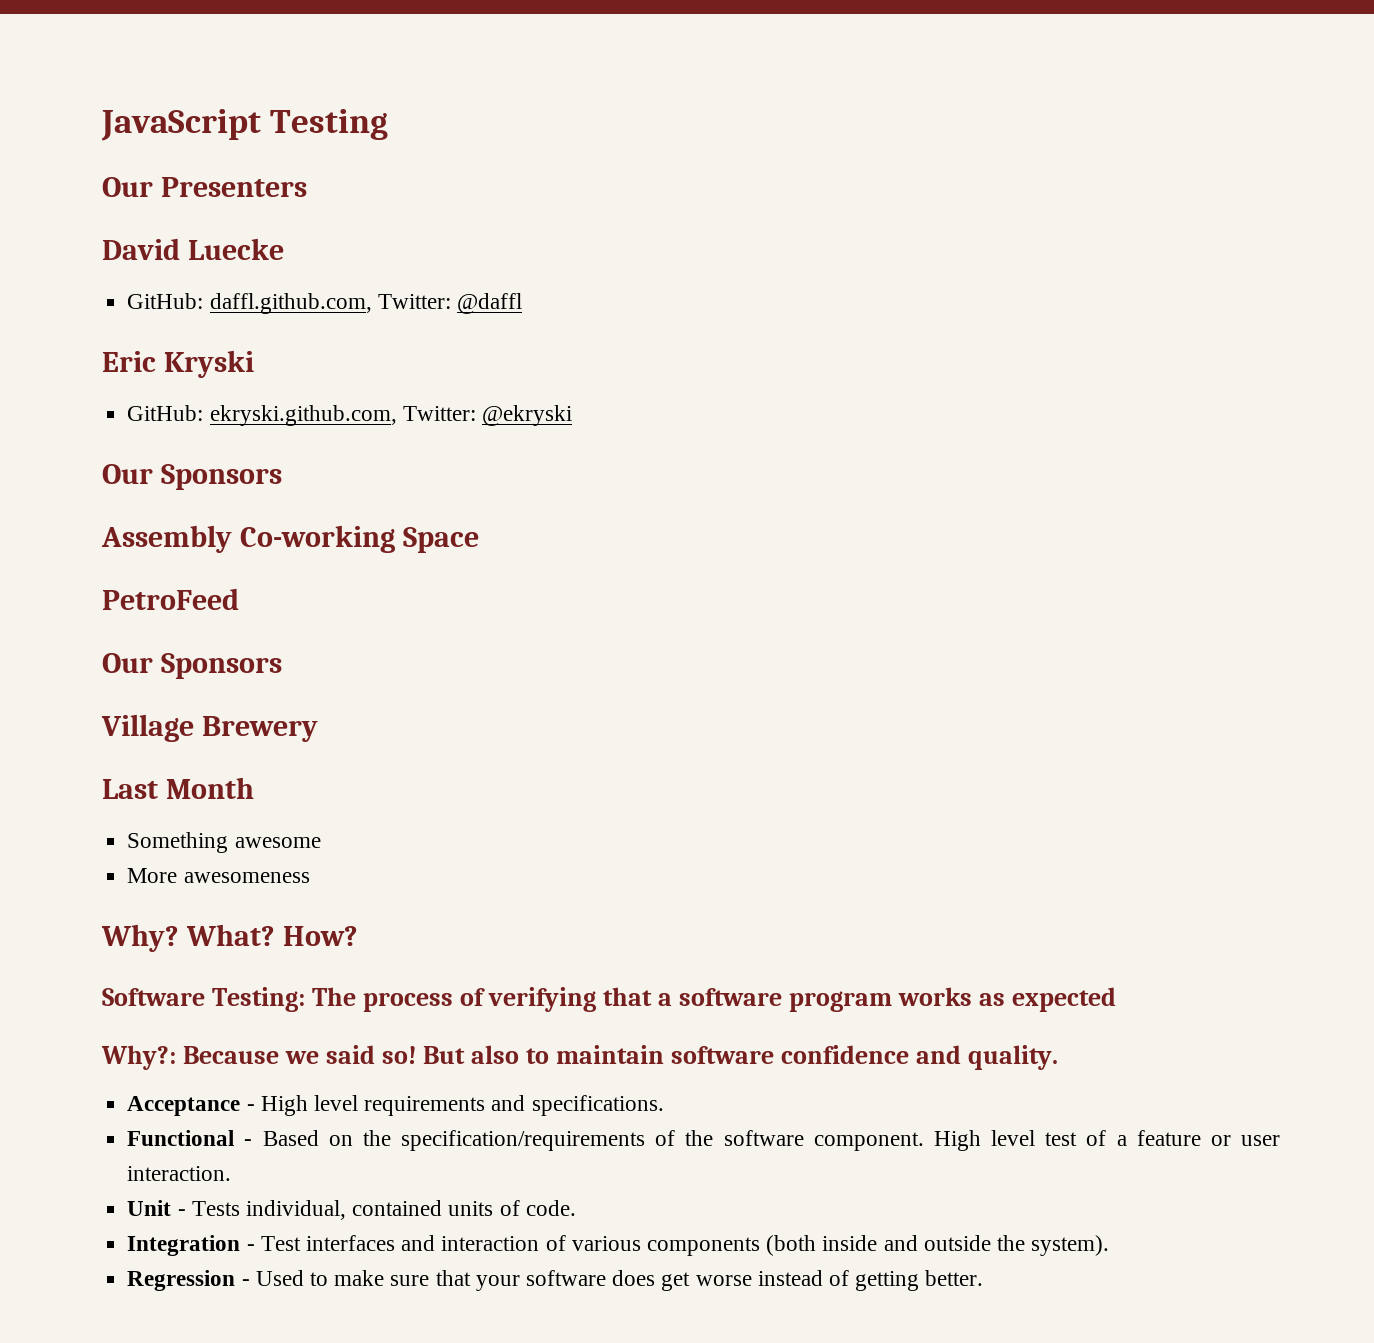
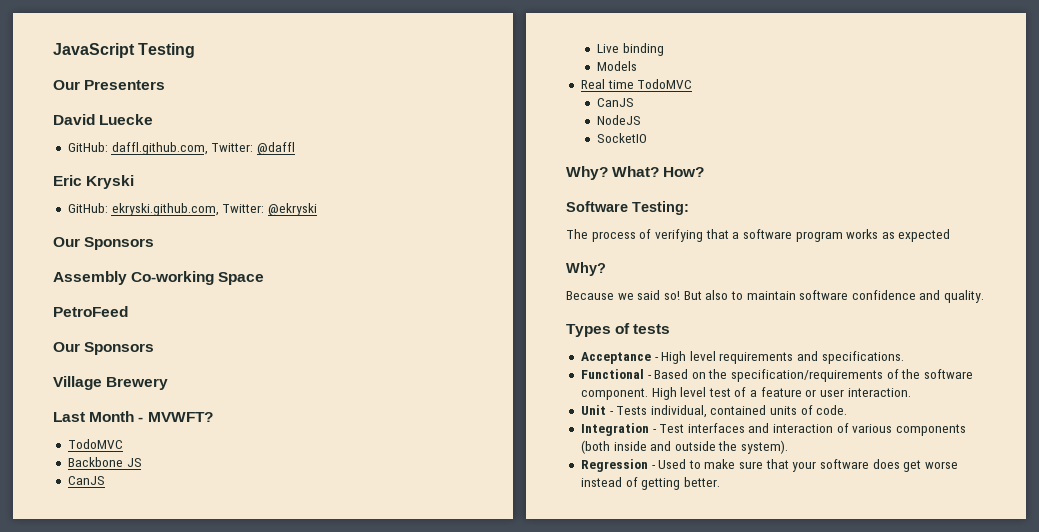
- Last Month
- Something awesome
- More awesomeness
+ Last Month - MVWFT?
+ TodoMVC
+ Backbone JS
+ CanJS
+ Live binding
+ Models
+ Real time TodoMVC
+ CanJS
+ NodeJS
+ SocketIO
- Software Testing: The process of verifying that a software program works as expected
- Why?: Because we said so!
+ Software Testing:
+ The process of verifying that a software program works as expected
+ Why?
+ Because we said so!
+ Types of tests

